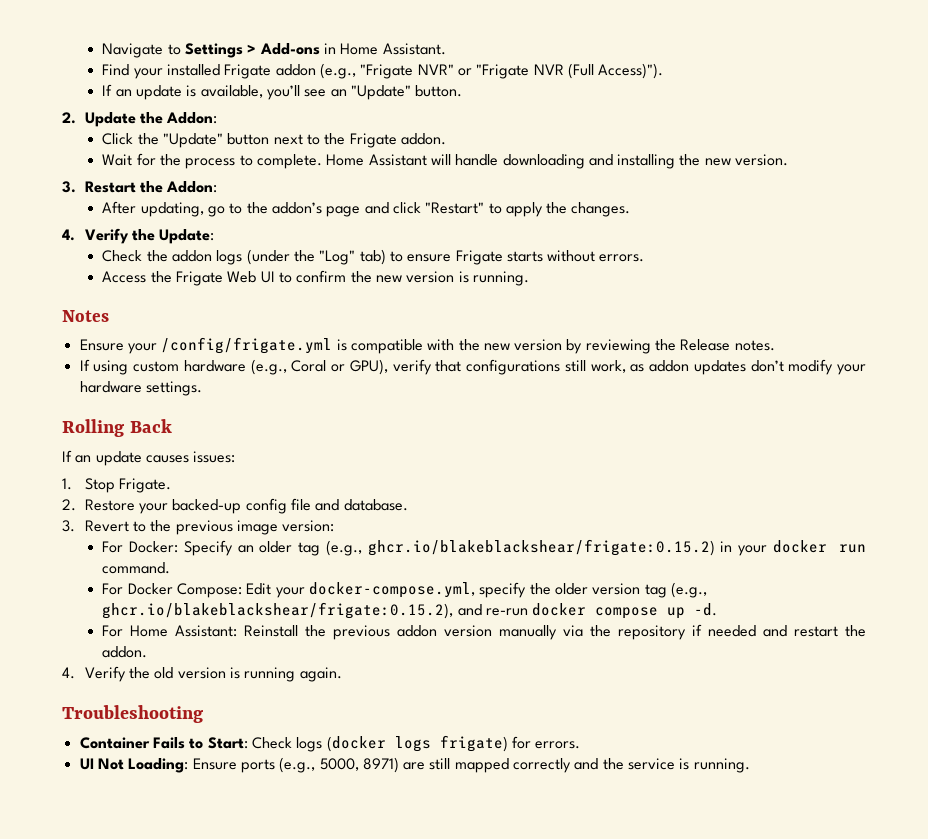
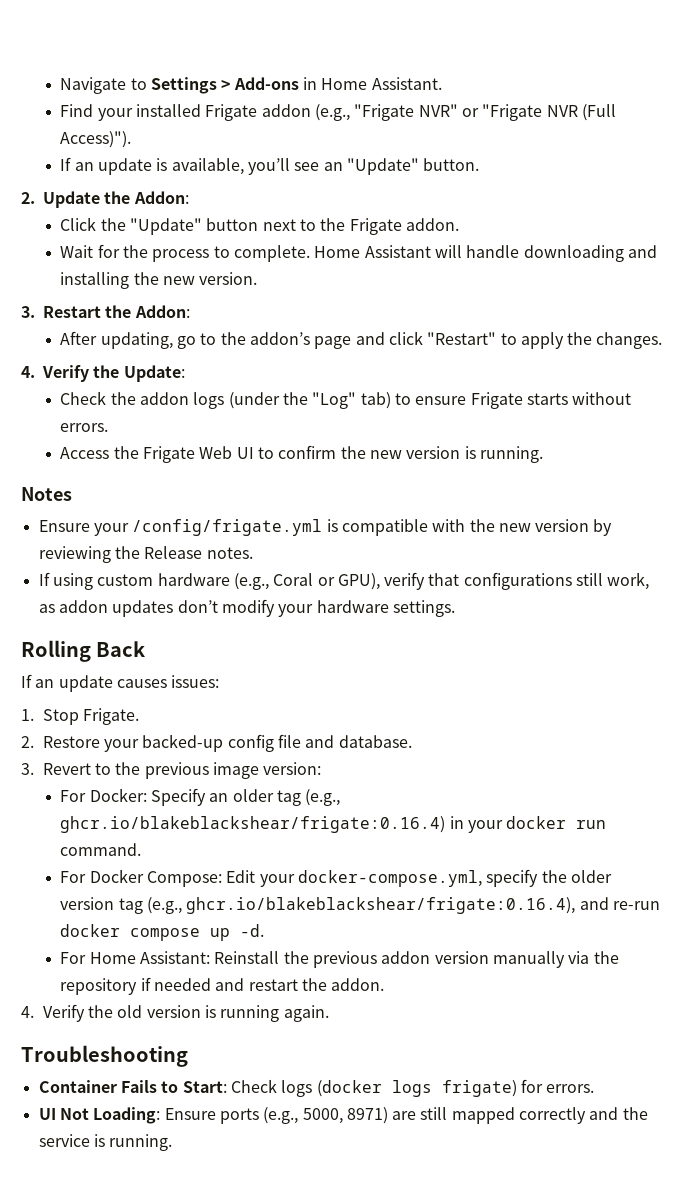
- For Docker: Specify an older tag (e.g., ghcr.io/blakeblackshear/frigate:0.15.2) in your docker run command.
+ For Docker: Specify an older tag (e.g., ghcr.io/blakeblackshear/frigate:0.16.4) in your docker run command.
- For Docker Compose: Edit your docker-compose.yml, specify the older version tag (e.g., ghcr.io/blakeblackshear/frigate:0.15.2), and re-run docker compose up -d.
+ For Docker Compose: Edit your docker-compose.yml, specify the older version tag (e.g., ghcr.io/blakeblackshear/frigate:0.16.4), and re-run docker compose up -d.

